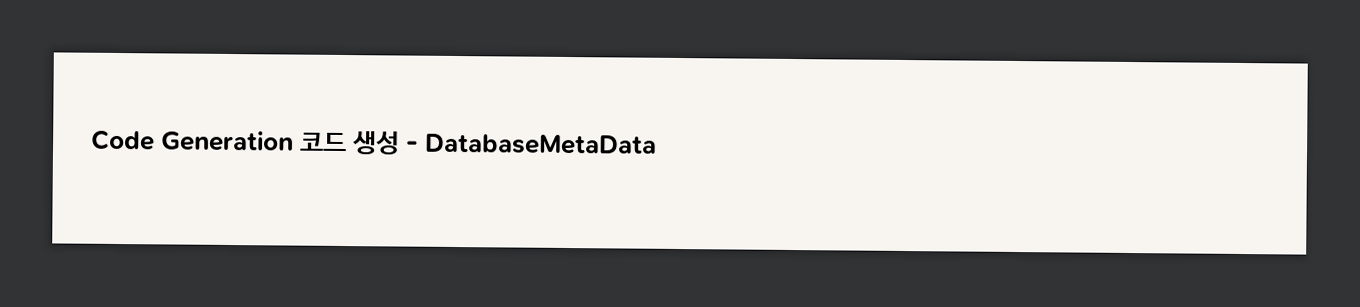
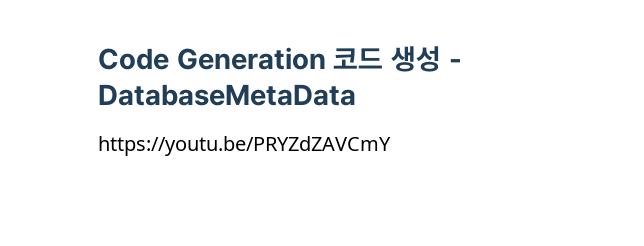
+ https://youtu.be/PRYZdZAVCmY

